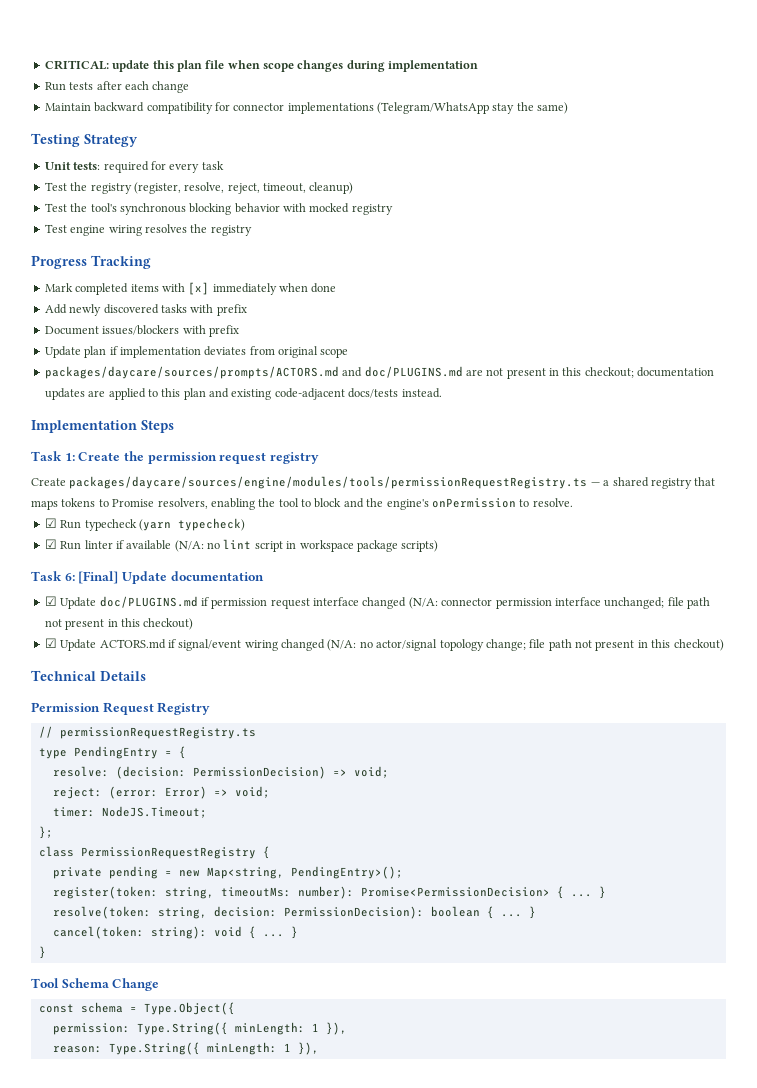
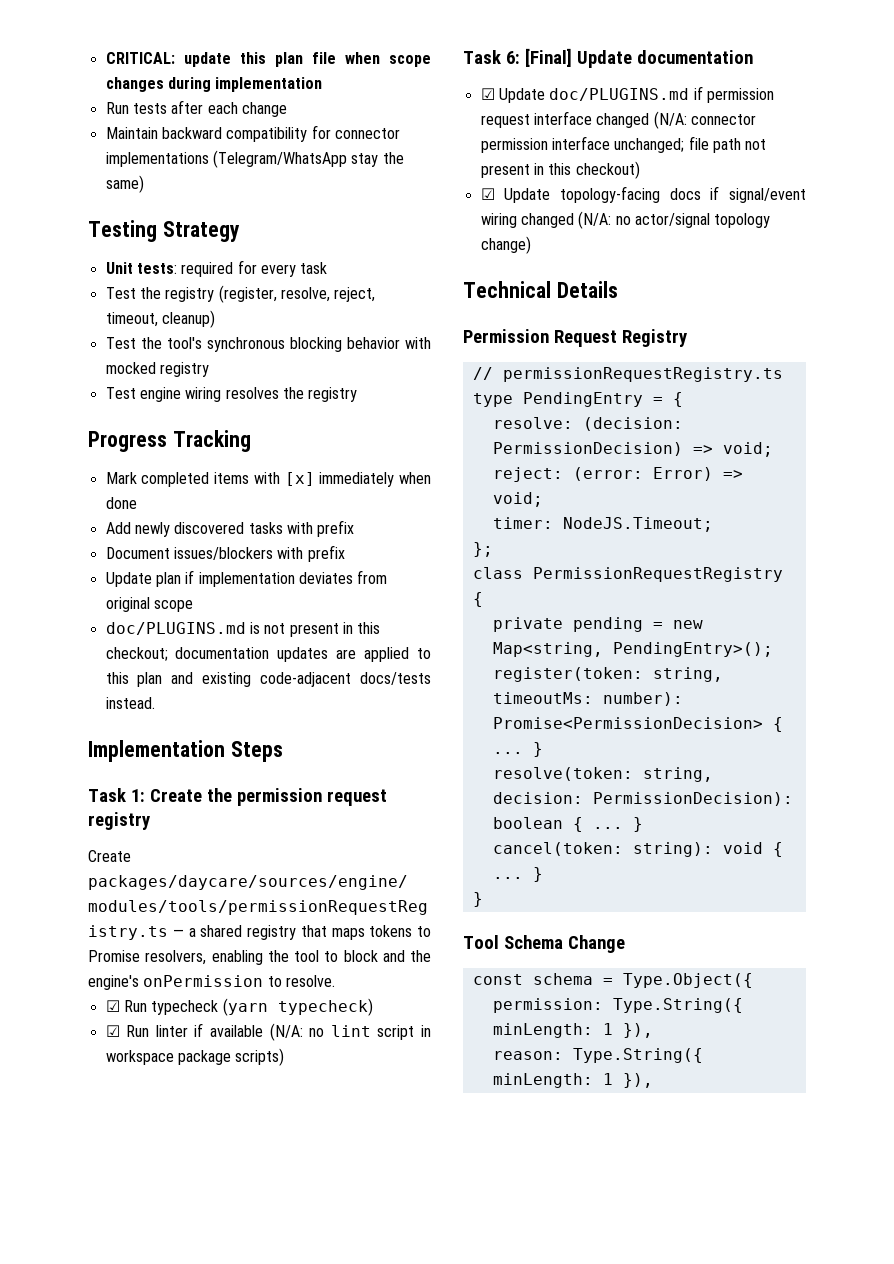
- packages/daycare/sources/prompts/ACTORS.md and doc/PLUGINS.md are not present in this checkout; documentation updates are applied to this plan and existing code-adjacent docs/tests instead.
+ doc/PLUGINS.md is not present in this checkout; documentation updates are applied to this plan and existing code-adjacent docs/tests instead.
- ☑ Update ACTORS.md if signal/event wiring changed (N/A: no actor/signal topology change; file path not present in this checkout)
+ ☑ Update topology-facing docs if signal/event wiring changed (N/A: no actor/signal topology change)

